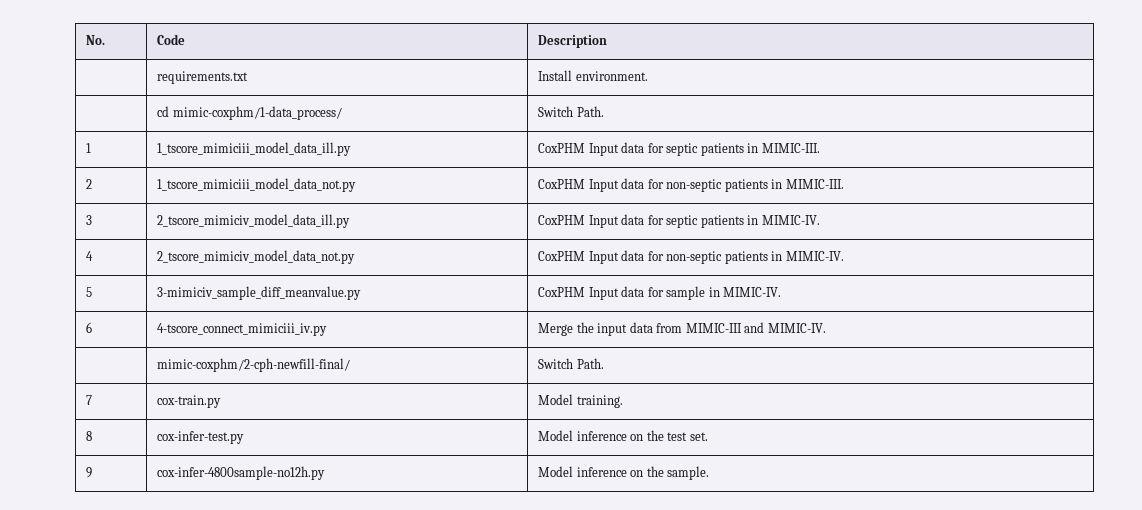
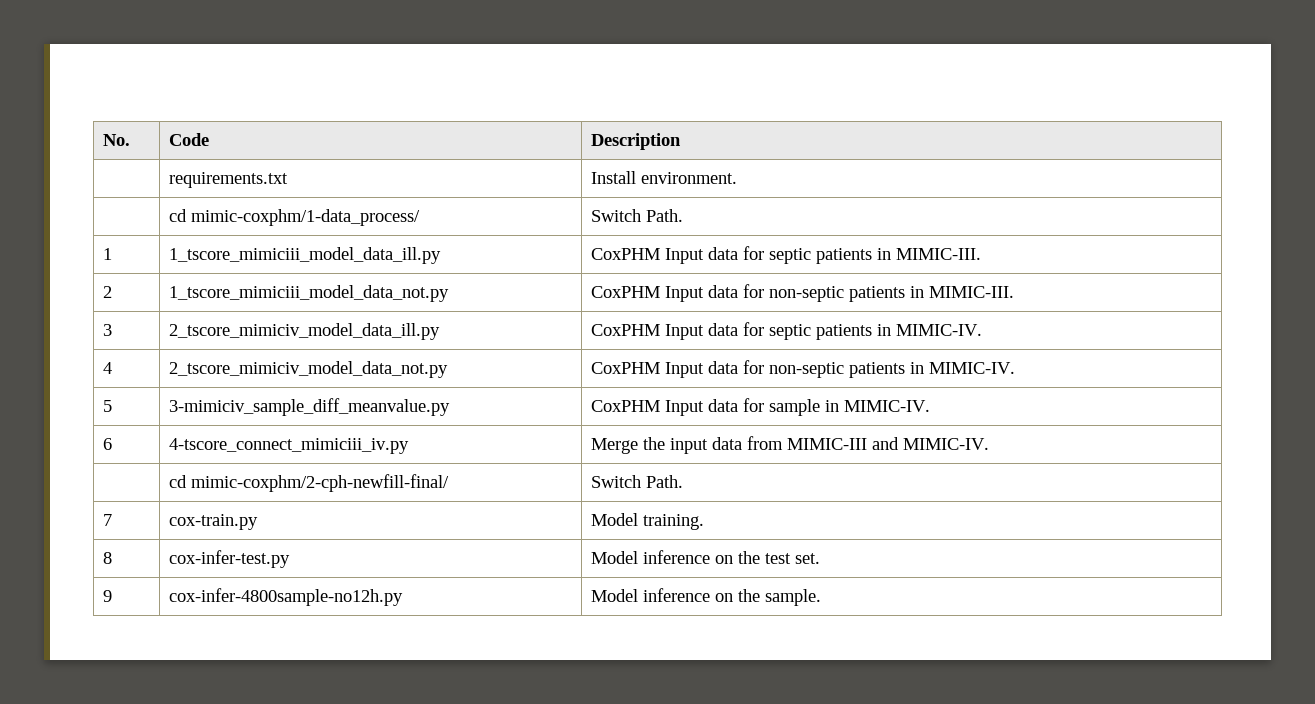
- | mimic-coxphm/2-cph-newfill-final/ | Switch Path.
+ | cd mimic-coxphm/2-cph-newfill-final/ | Switch Path.

